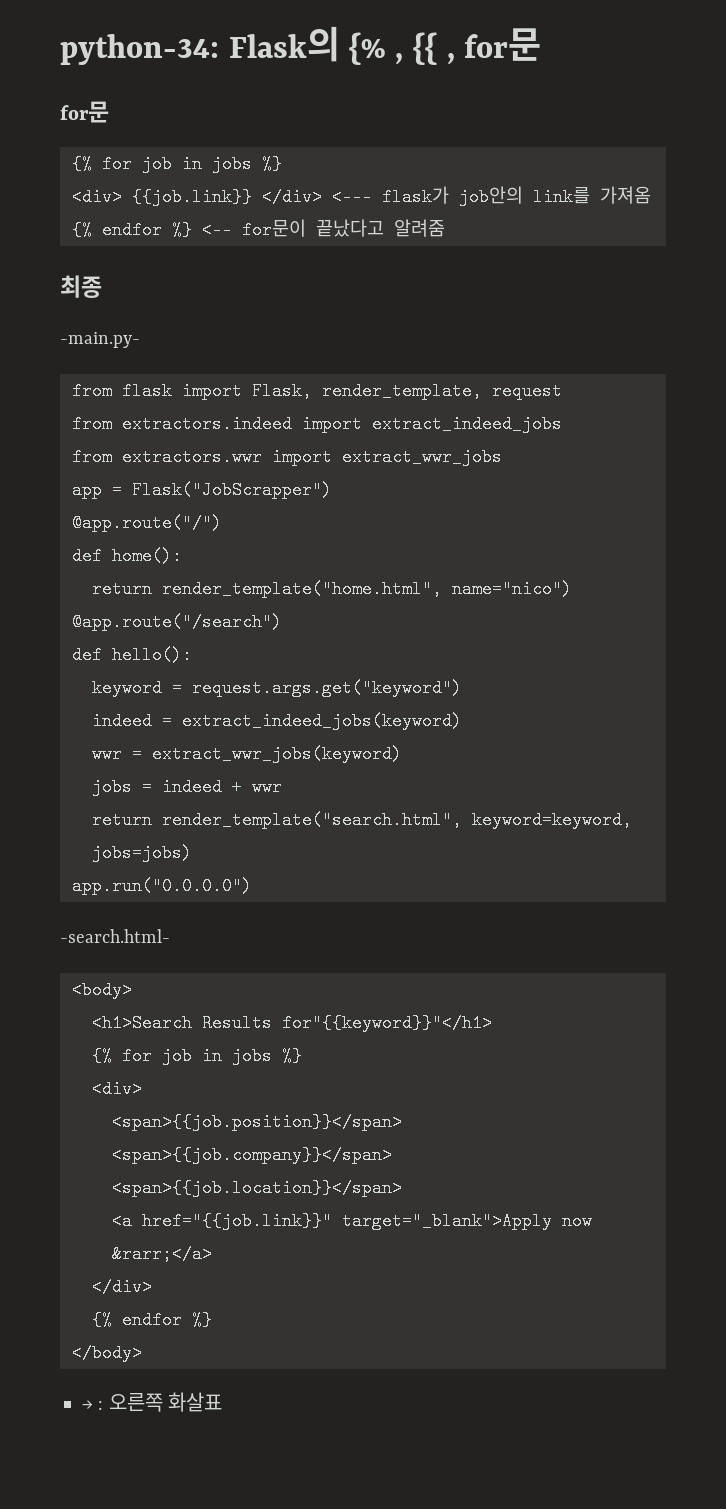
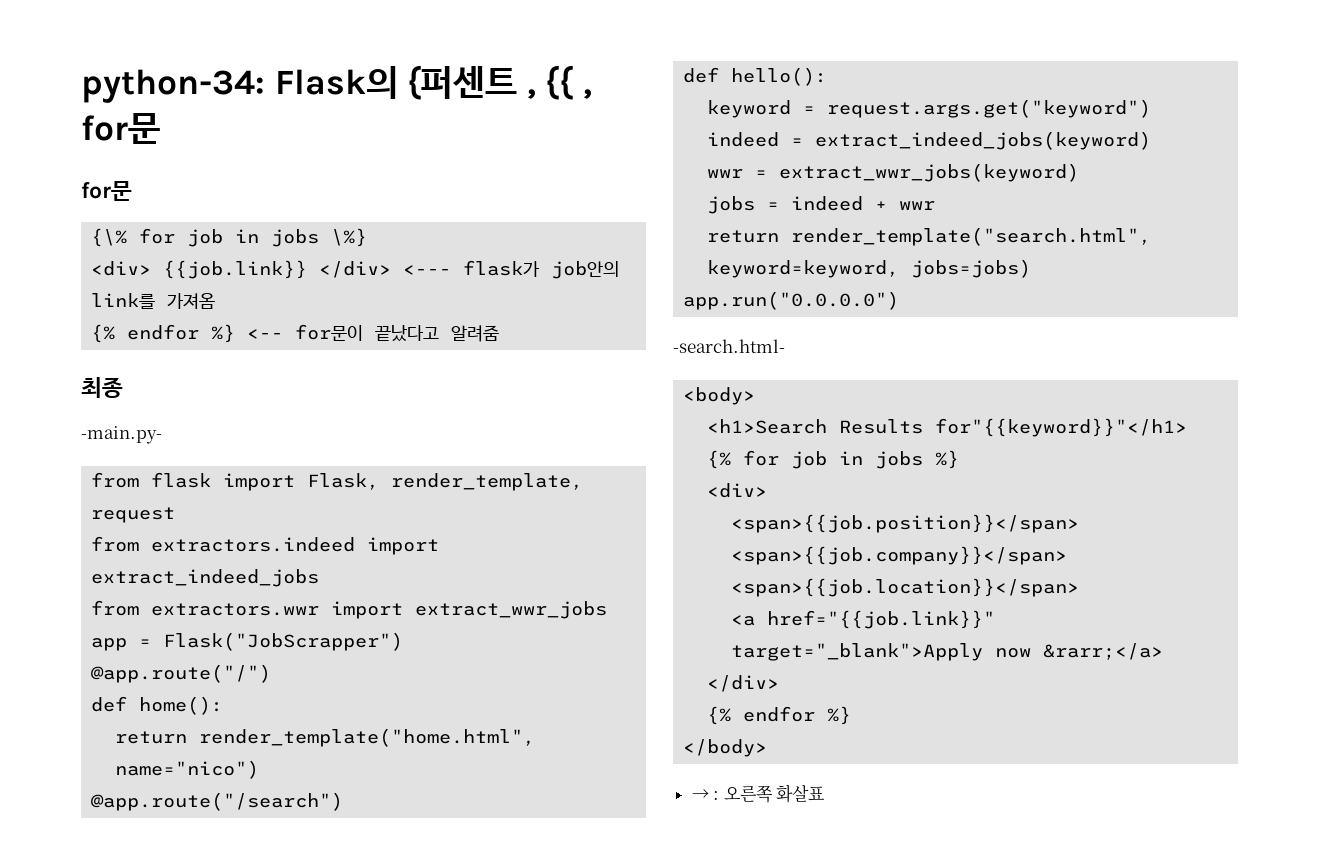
- python-34: Flask의 {% , {{ , for문
+ python-34: Flask의 {퍼센트 , {{ , for문
  for문
- {% for job in jobs %}
+ {\% for job in jobs \%}

